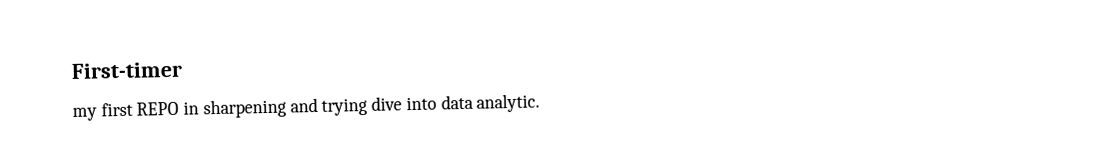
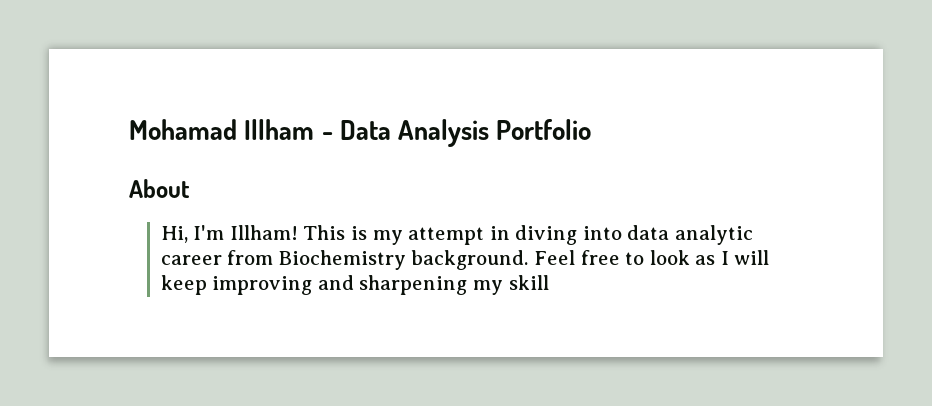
- First-timer
- my first REPO in sharpening and trying dive into data analytic.
+ Mohamad Illham - Data Analysis Portfolio
+ About
+ Hi, I'm Illham! This is my attempt in diving into data analytic career from Biochemistry background. Feel free to look as I will keep improving and sharpening my skill

